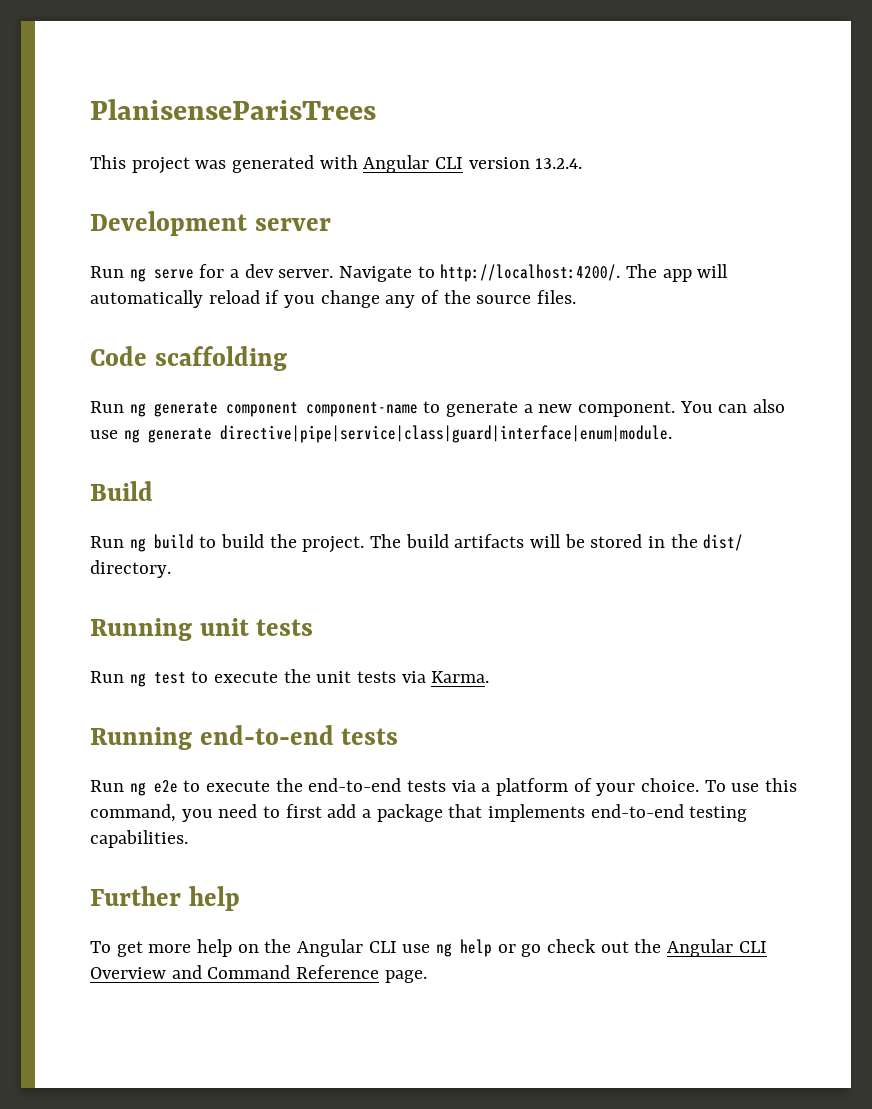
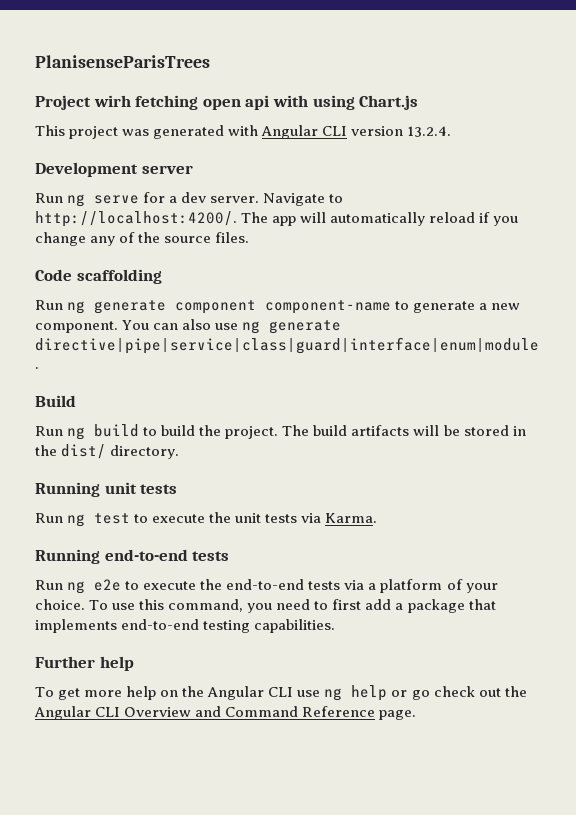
+ Project wirh fetching open api with using Chart.js

